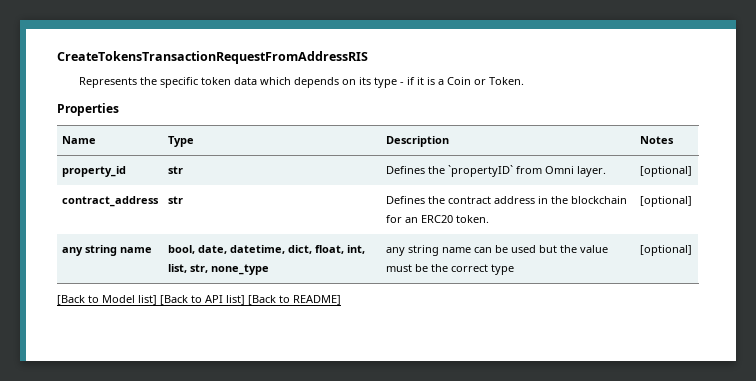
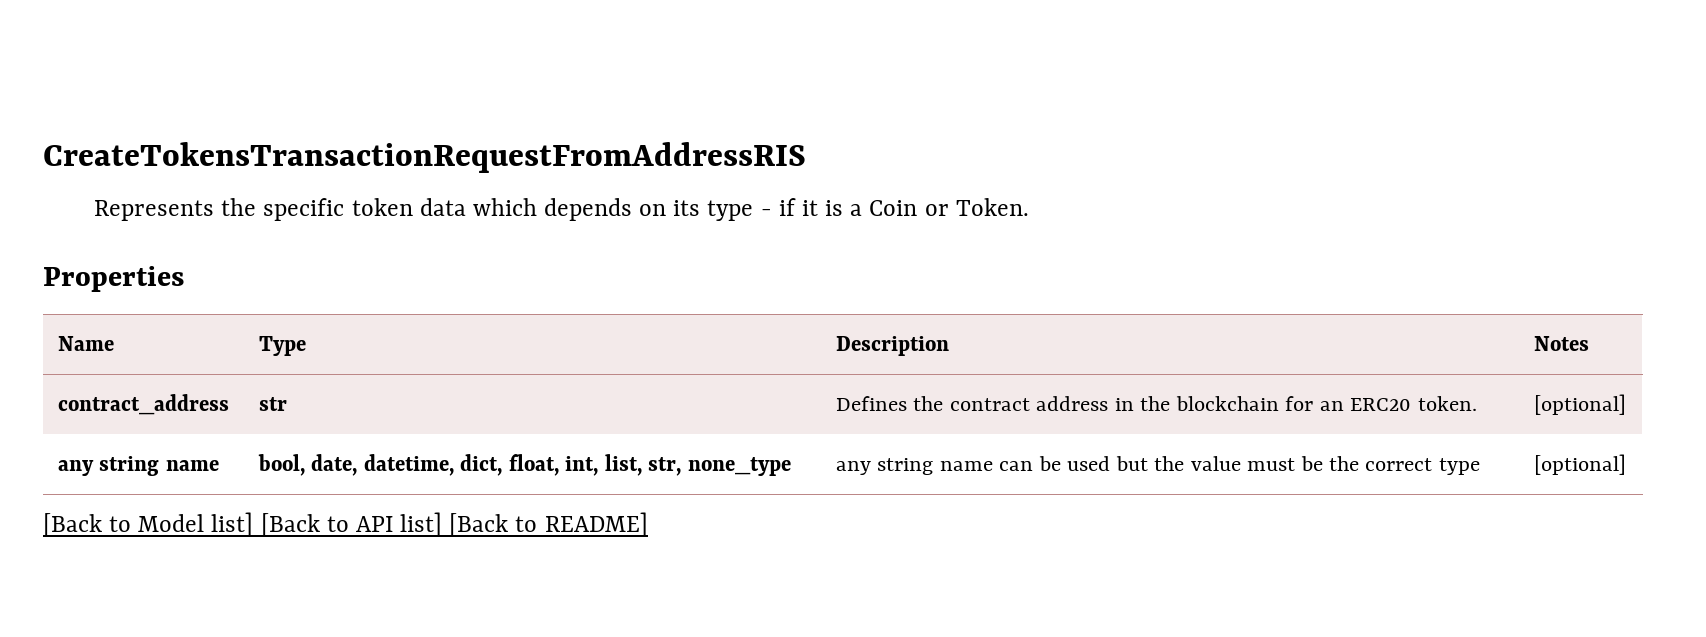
- property_id | str | Defines the `propertyID` from Omni layer. | [optional]

